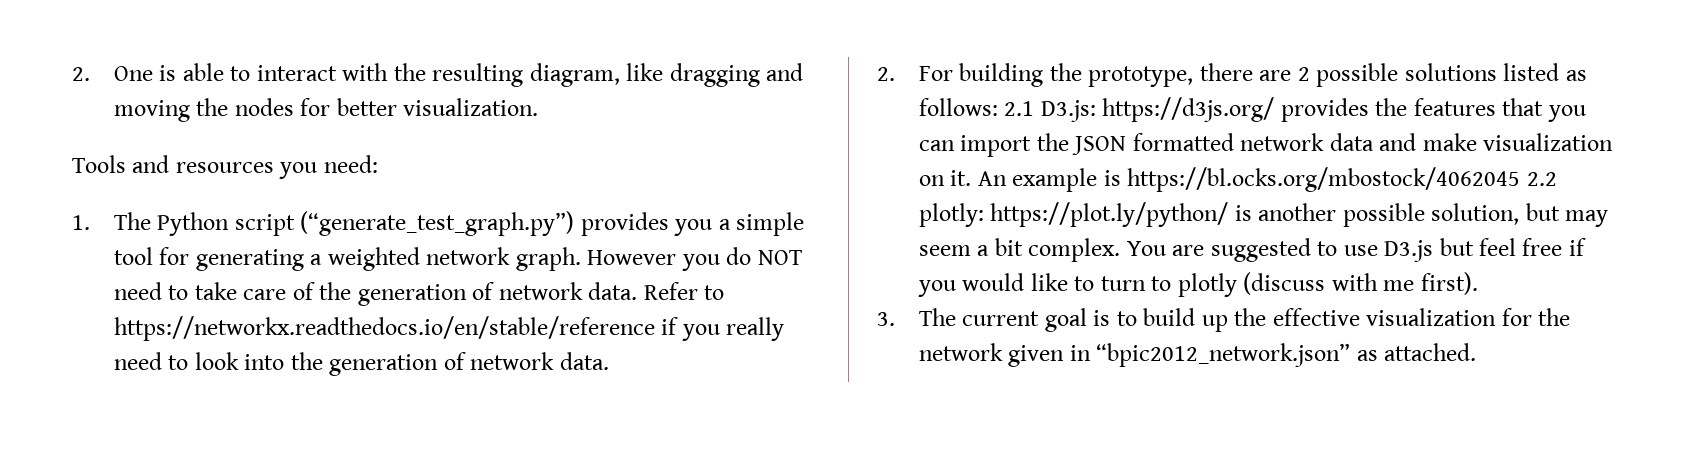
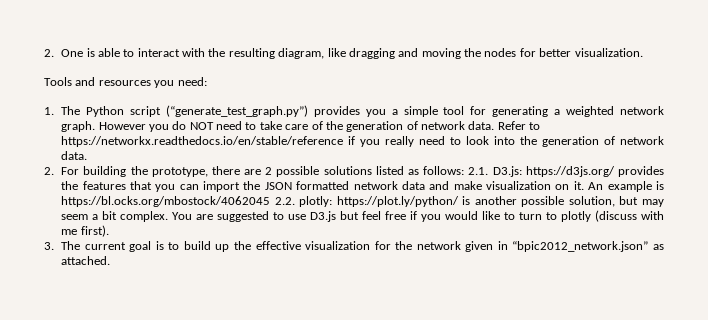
- 2. For building the prototype, there are 2 possible solutions listed as follows: 2.1 D3.js: https://d3js.org/ provides the features that you can import the JSON formatted network data and make visualization on it.
+ 2. For building the prototype, there are 2 possible solutions listed as follows: 2.1. D3.js: https://d3js.org/ provides the features that you can import the JSON formatted network data and make visualization on it.
- An example is https://bl.ocks.org/mbostock/4062045 2.2 plotly: https://plot.ly/python/ is another possible solution, but may seem a bit complex.
+ An example is https://bl.ocks.org/mbostock/4062045 2.2. plotly: https://plot.ly/python/ is another possible solution, but may seem a bit complex.

